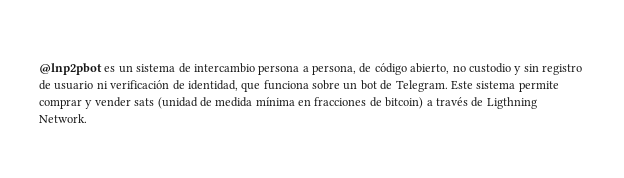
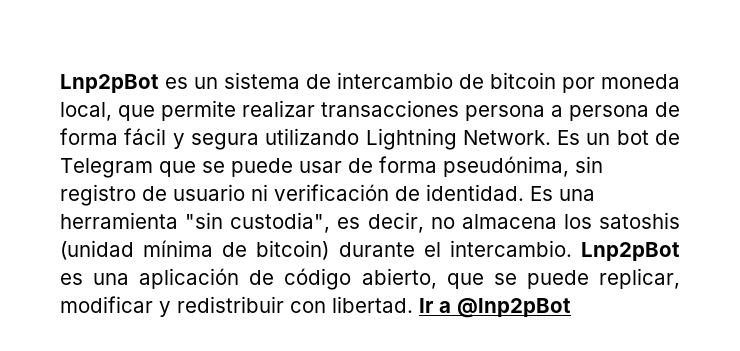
- @lnp2pbot es un sistema de intercambio persona a persona, de código abierto, no custodio y sin registro de usuario ni verificación de identidad, que funciona sobre un bot de Telegram. Este sistema permite comprar y vender sats (unidad de medida mínima en fracciones de bitcoin) a través de Ligthning Network.
+ Lnp2pBot es un sistema de intercambio de bitcoin por moneda local, que permite realizar transacciones persona a persona de forma fácil y segura utilizando Lightning Network. Es un bot de Telegram que se puede usar de forma pseudónima, sin registro de usuario ni verificación de identidad. Es una herramienta "sin custodia", es decir, no almacena los satoshis (unidad mínima de bitcoin) durante el intercambio. Lnp2pBot es una aplicación de código abierto, que se puede replicar, modificar y redistribuir con libertad. Ir a @lnp2pBot

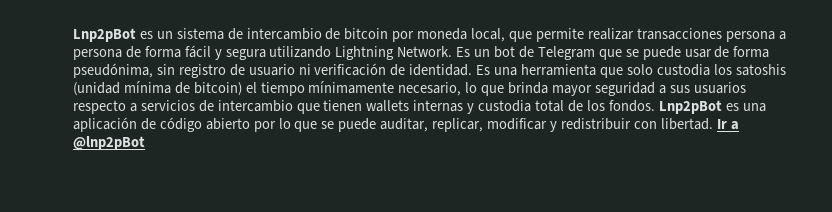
- Es una herramienta "sin custodia", es decir, no almacena los satoshis (unidad mínima de bitcoin) durante el intercambio.
+ Es una herramienta que solo custodia los satoshis (unidad mínima de bitcoin) el tiempo mínimamente necesario, lo que brinda mayor seguridad a sus usuarios respecto a servicios de intercambio que tienen wallets internas y custodia total de los fondos.
- Lnp2pBot es una aplicación de código abierto, que se puede replicar, modificar y redistribuir con libertad.
+ Lnp2pBot es una aplicación de código abierto por lo que se puede auditar, replicar, modificar y redistribuir con libertad.

